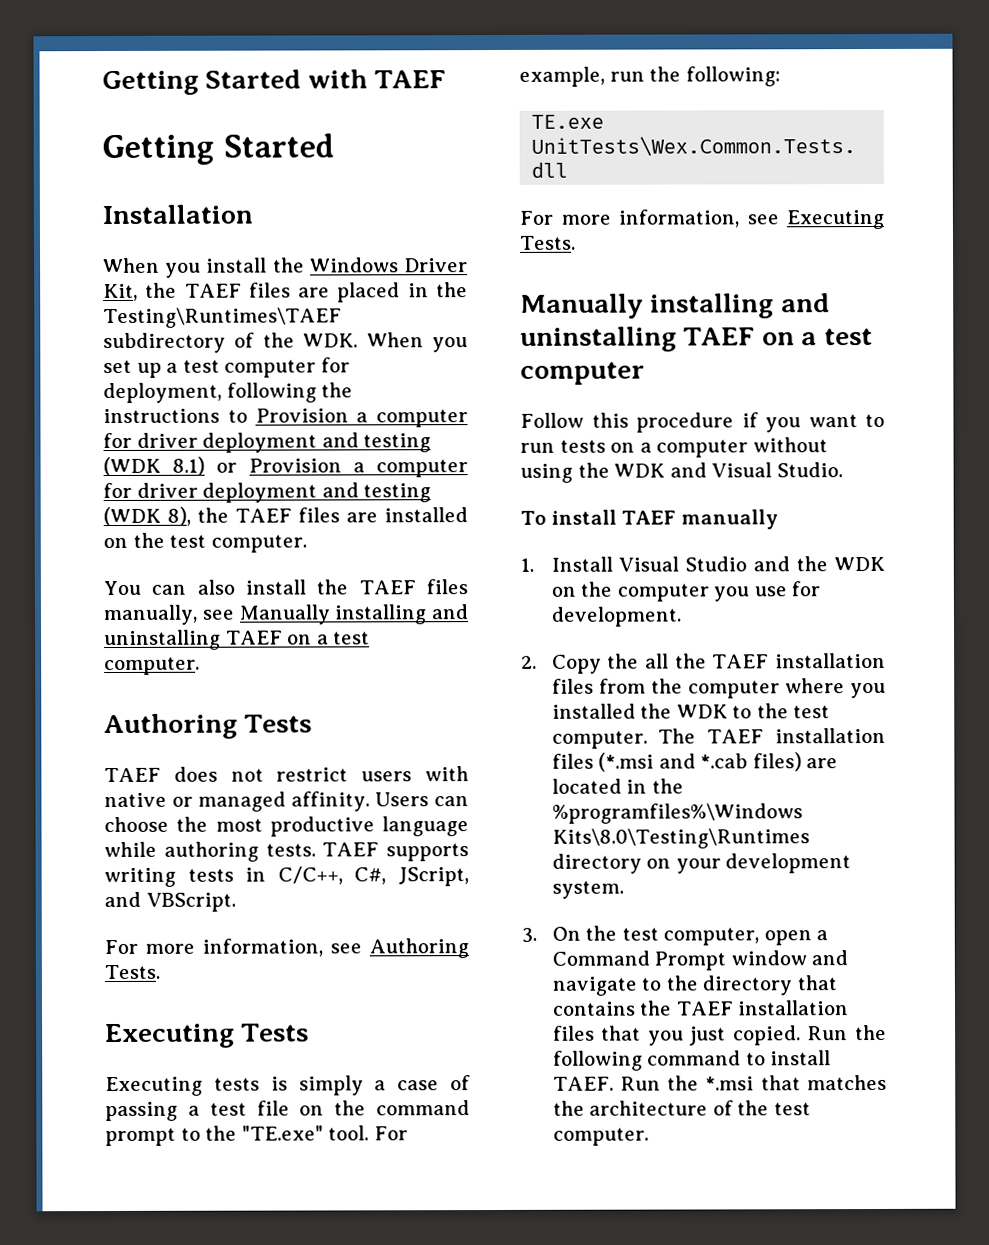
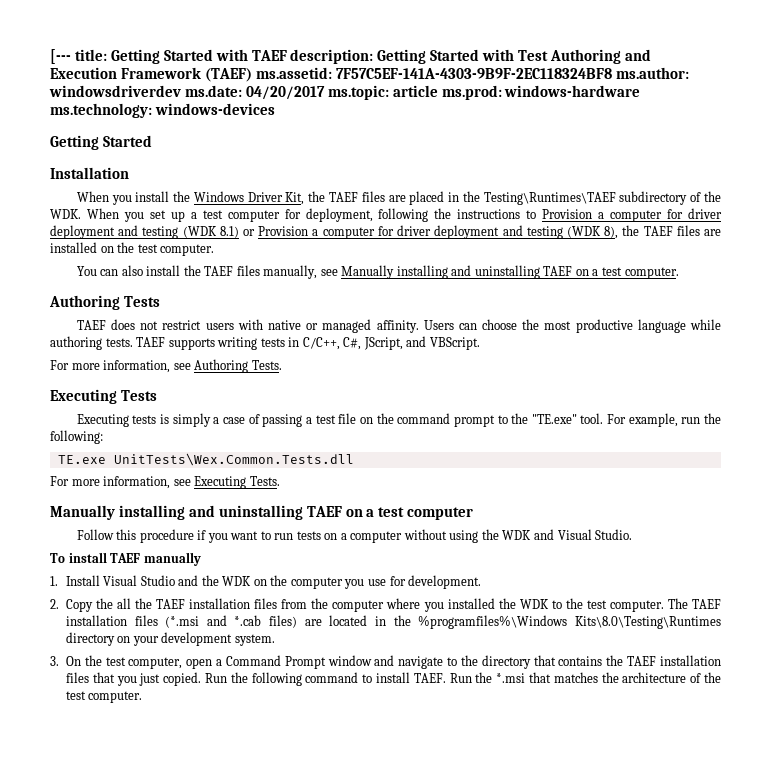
- Getting Started with TAEF
+ [--- title: Getting Started with TAEF description: Getting Started with Test Authoring and Execution Framework (TAEF) ms.assetid: 7F57C5EF-141A-4303-9B9F-2EC118324BF8 ms.author: windowsdriverdev ms.date: 04/20/2017 ms.topic: article ms.prod: windows-hardware ms.technology: windows-devices

